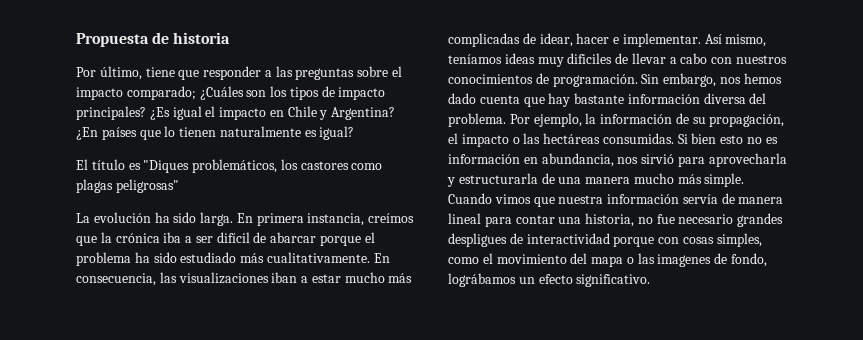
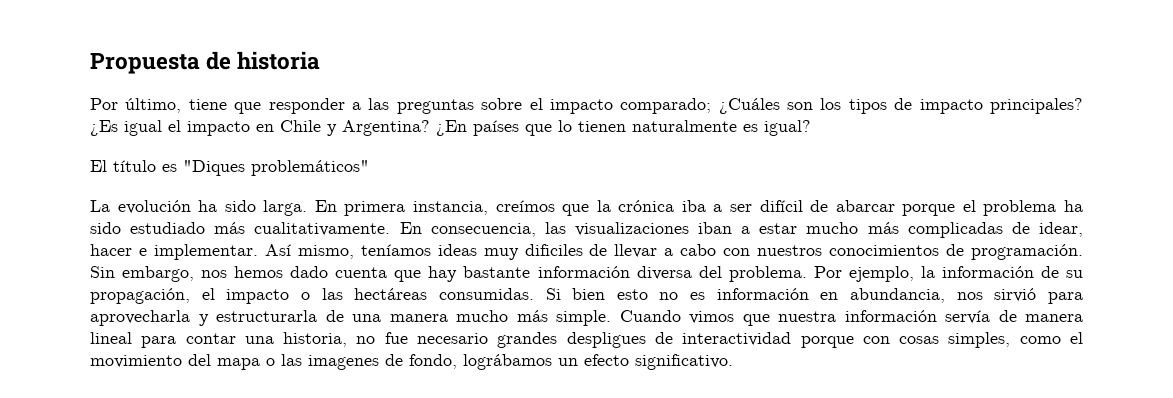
- El título es "Diques problemáticos, los castores como plagas peligrosas"
+ El título es "Diques problemáticos"

